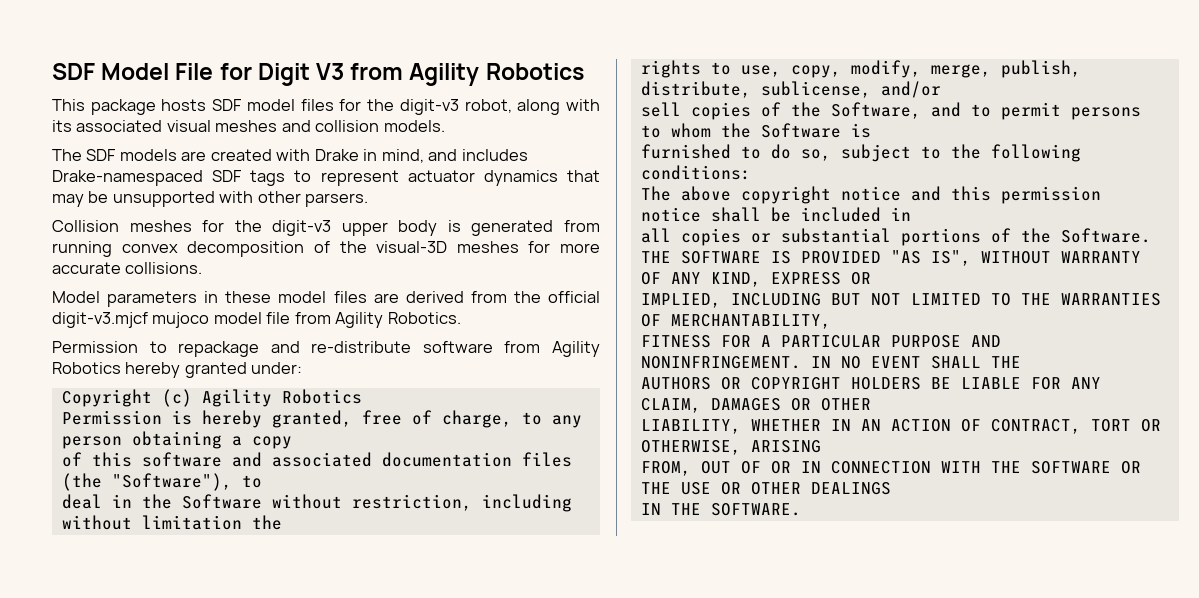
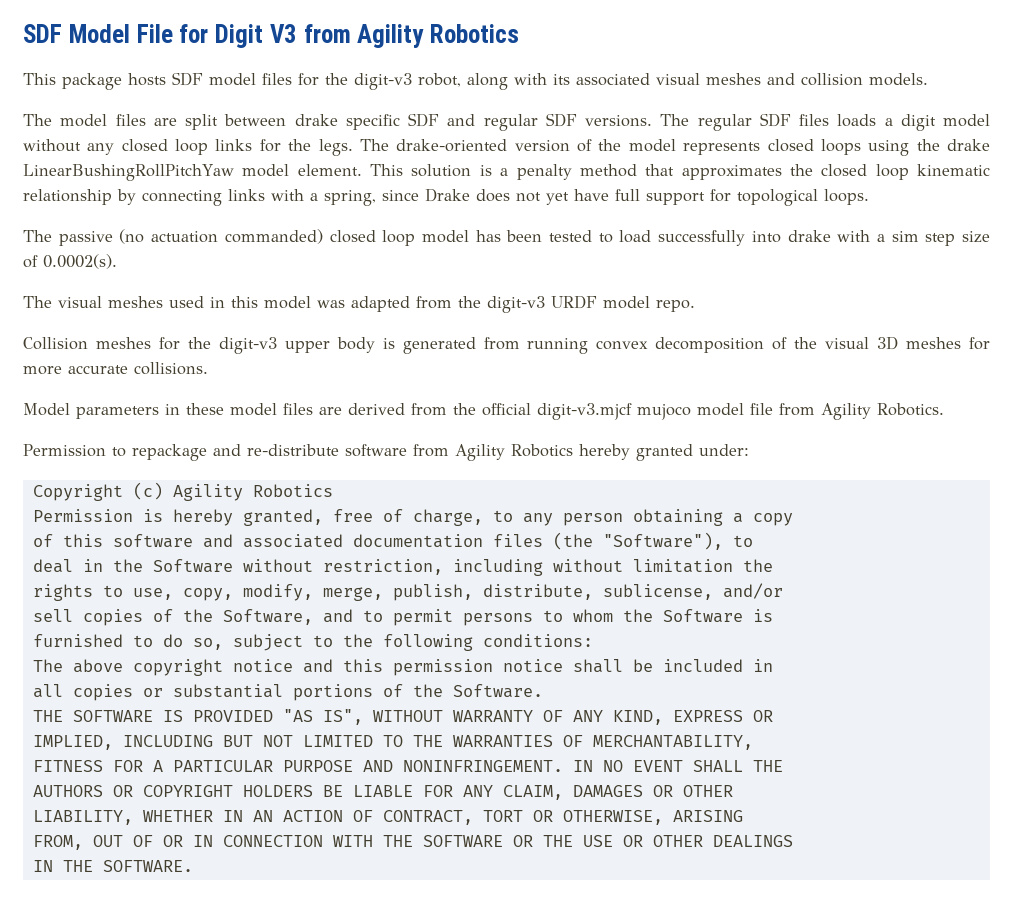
- The SDF models are created with Drake in mind, and includes Drake-namespaced SDF tags to represent actuator dynamics that may be unsupported with other parsers.
+ The model files are split between drake specific SDF and regular SDF versions. The regular SDF files loads a digit model without any closed loop links for the legs. The drake-oriented version of the model represents closed loops using the drake LinearBushingRollPitchYaw model element. This solution is a penalty method that approximates the closed loop kinematic relationship by connecting links with a spring, since Drake does not yet have full support for topological loops.
+ The passive (no actuation commanded) closed loop model has been tested to load successfully into drake with a sim step size of 0.0002(s).
+ The visual meshes used in this model was adapted from the digit-v3 URDF model repo.
- Collision meshes for the digit-v3 upper body is generated from running convex decomposition of the visual-3D meshes for more accurate collisions.
+ Collision meshes for the digit-v3 upper body is generated from running convex decomposition of the visual 3D meshes for more accurate collisions.

